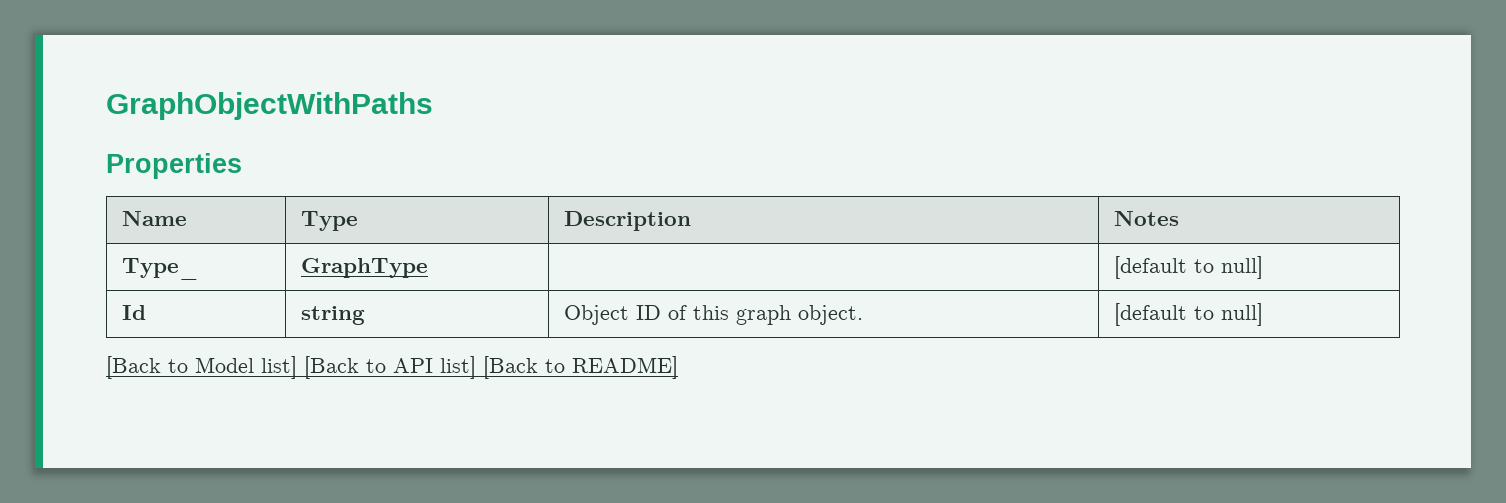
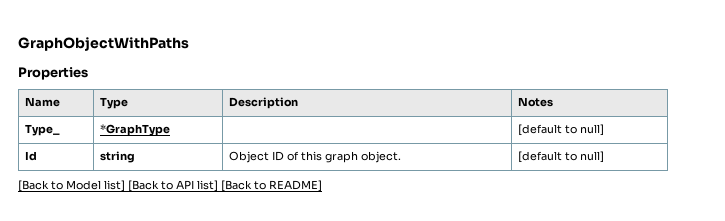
- Type_ | GraphType | | [default to null]
+ Type_ | *GraphType | | [default to null]

